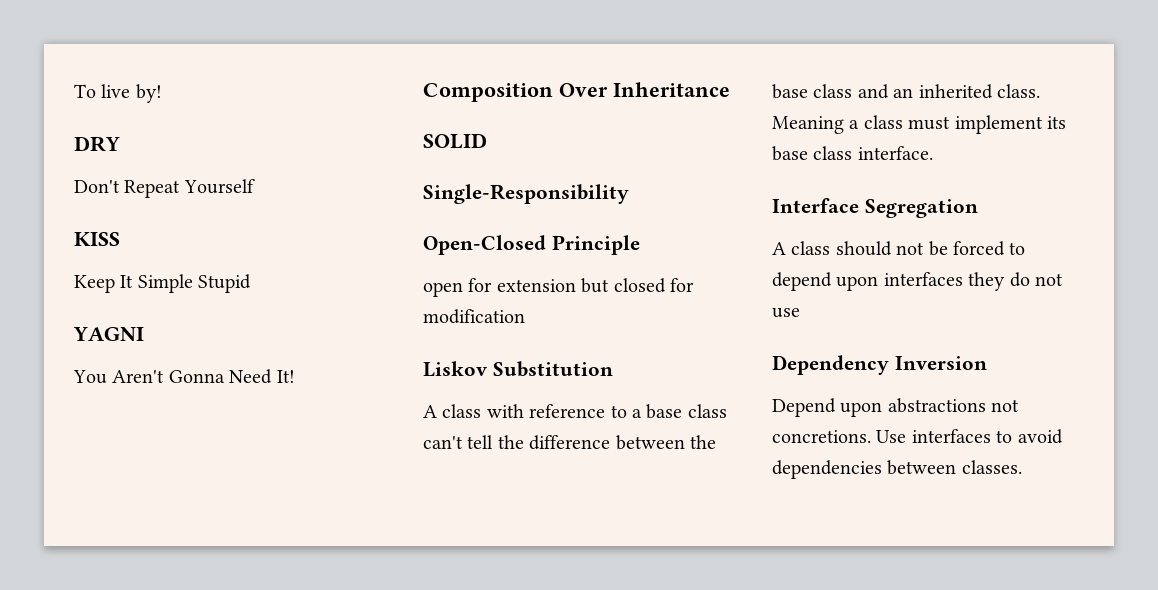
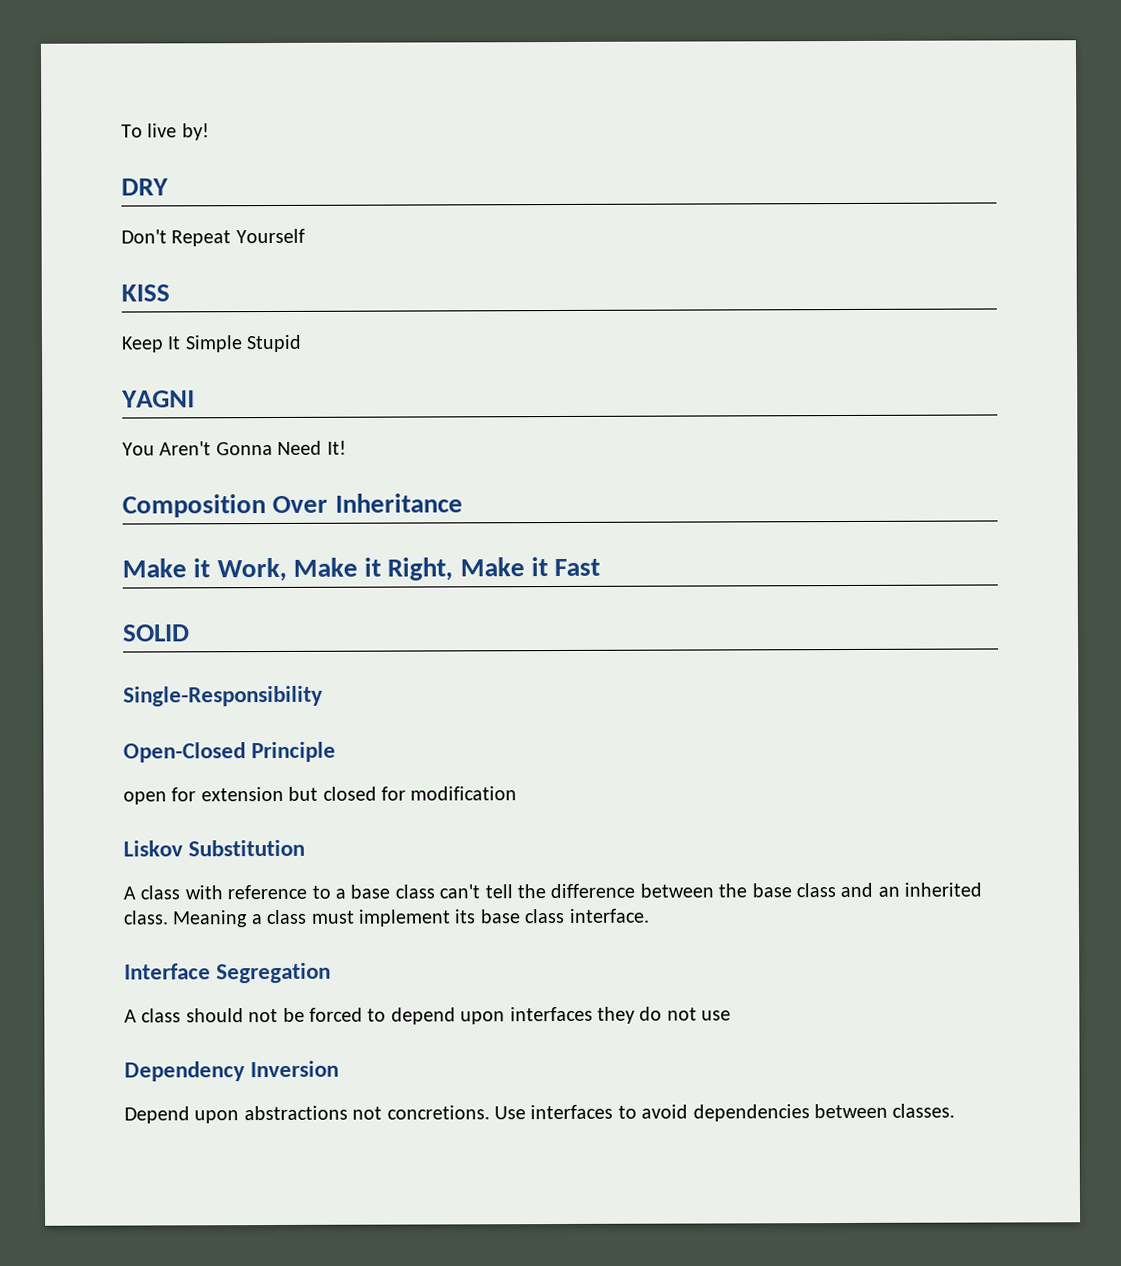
+ Make it Work, Make it Right, Make it Fast

